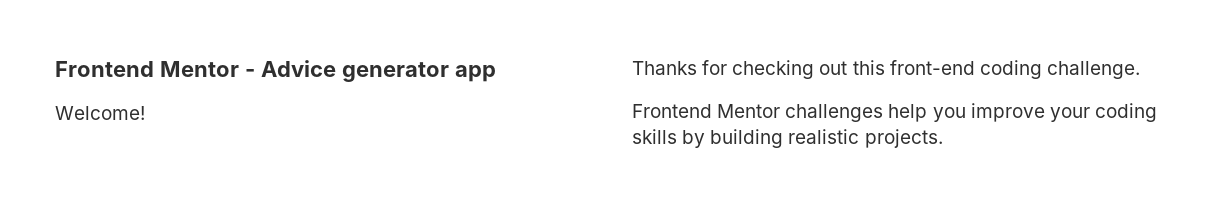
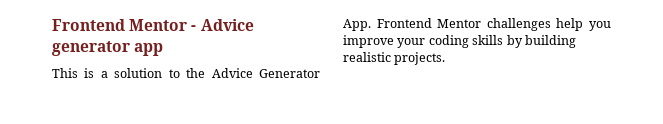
- Welcome!
- Thanks for checking out this front-end coding challenge.
- Frontend Mentor challenges help you improve your coding skills by building realistic projects.
+ This is a solution to the Advice Generator App. Frontend Mentor challenges help you improve your coding skills by building realistic projects.

